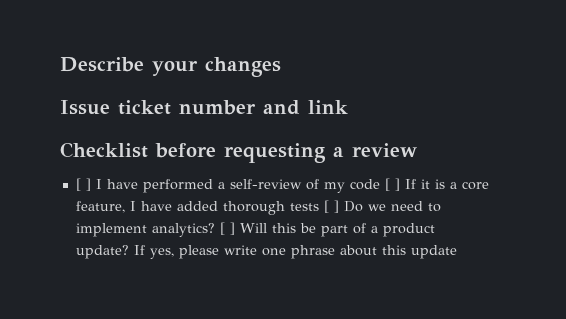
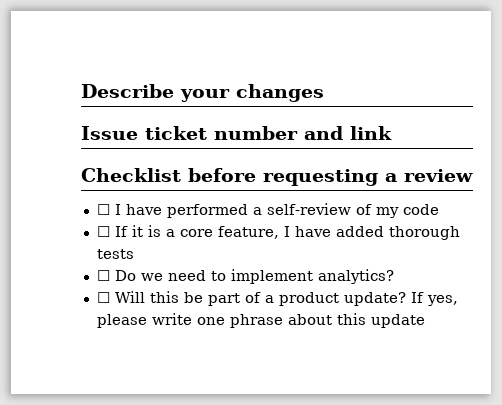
- [ ] I have performed a self-review of my code [ ] If it is a core feature, I have added thorough tests [ ] Do we need to implement analytics? [ ] Will this be part of a product update?
+ ☐ I have performed a self-review of my code
+ ☐ If it is a core feature, I have added thorough tests
+ ☐ Do we need to implement analytics?
+ ☐ Will this be part of a product update?

